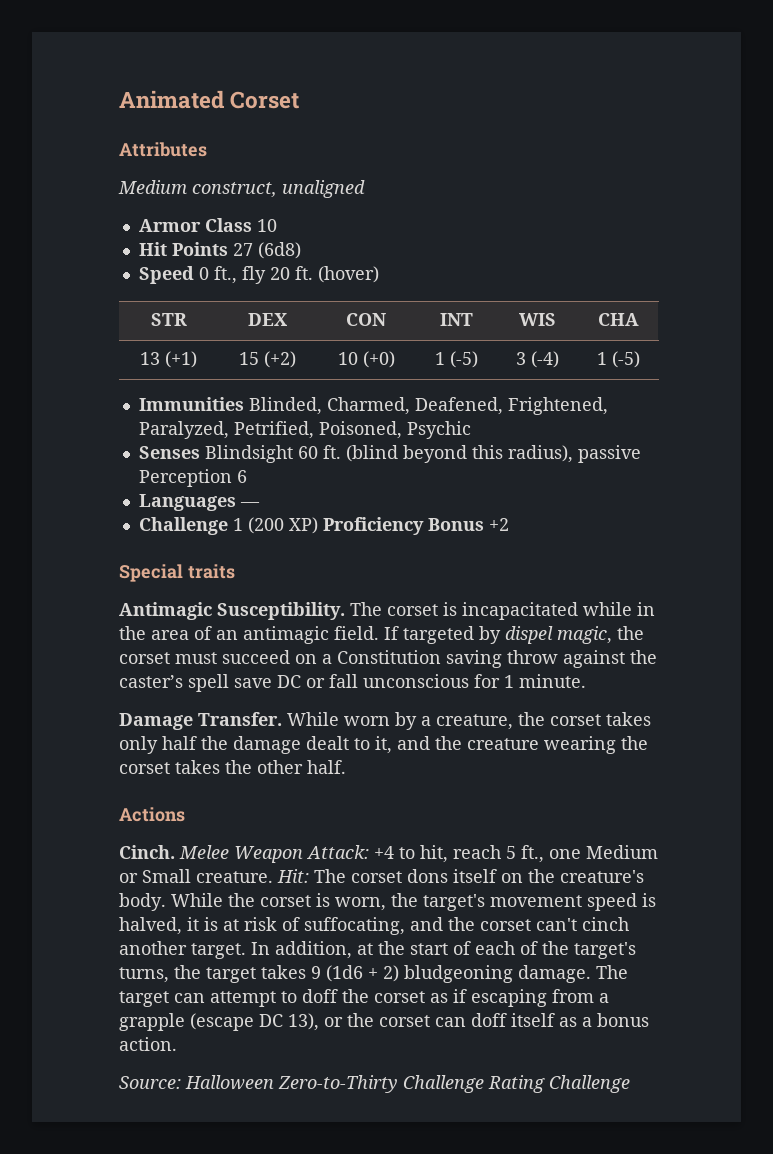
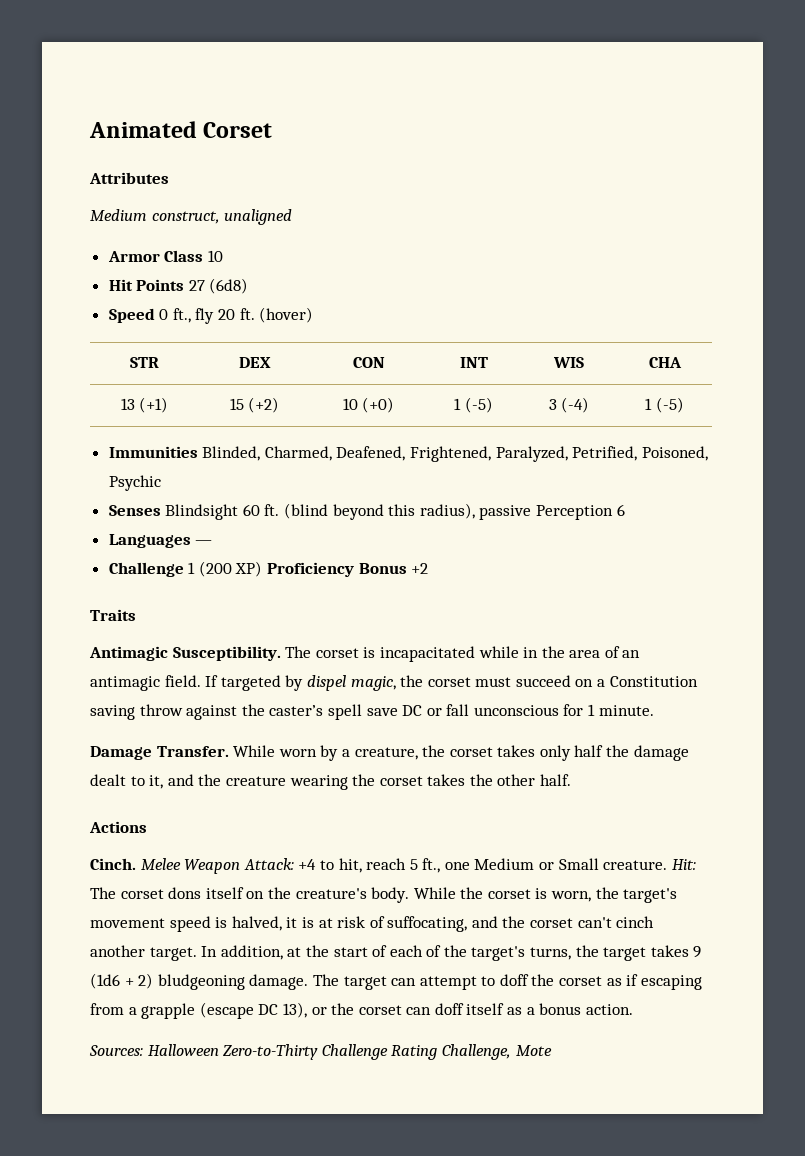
- Special traits
+ Traits
- Source: Halloween Zero-to-Thirty Challenge Rating Challenge
+ Sources: Halloween Zero-to-Thirty Challenge Rating Challenge, Mote

